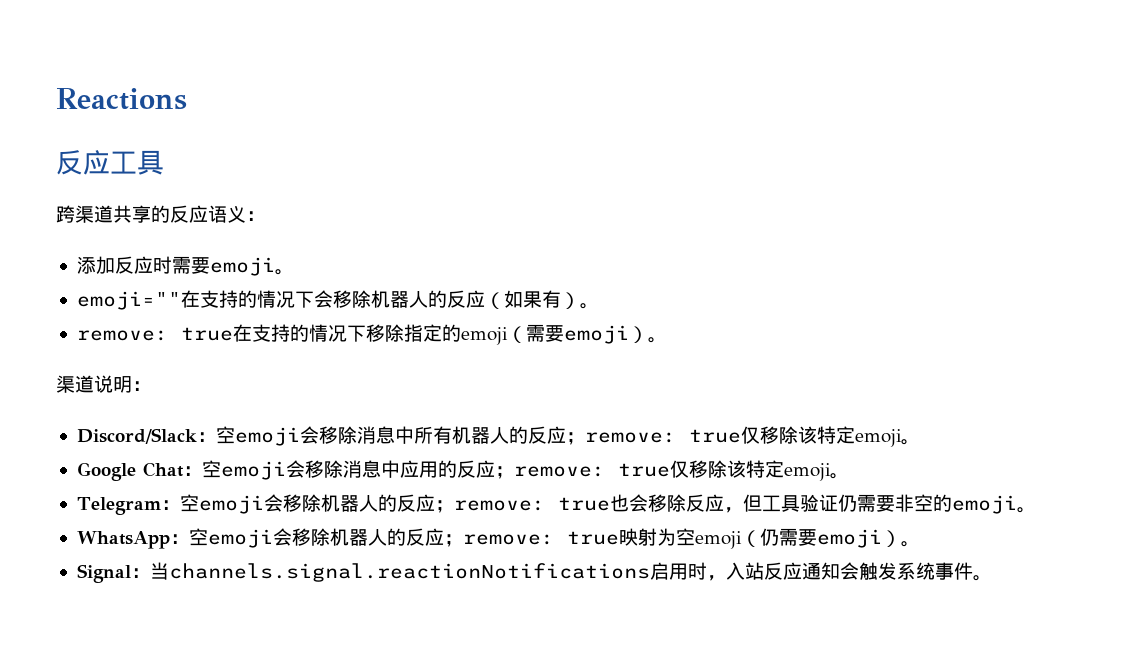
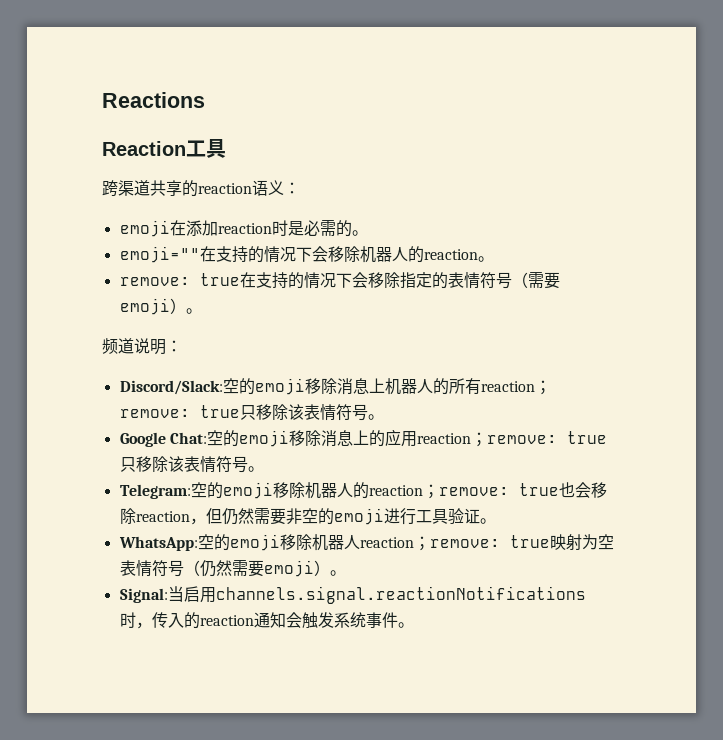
- 反应工具
+ Reaction工具
- 跨渠道共享的反应语义：
+ 跨渠道共享的reaction语义：
- 添加反应时需要emoji。
+ emoji在添加reaction时是必需的。
- emoji=""在支持的情况下会移除机器人的反应（如果有）。
+ emoji=""在支持的情况下会移除机器人的reaction。
- remove: true在支持的情况下移除指定的emoji（需要emoji）。
+ remove: true在支持的情况下会移除指定的表情符号（需要emoji）。
- 渠道说明：
+ 频道说明：
- Discord/Slack：空emoji会移除消息中所有机器人的反应；remove: true仅移除该特定emoji。
- Google Chat：空emoji会移除消息中应用的反应；remove: true仅移除该特定emoji。
- Telegram：空emoji会移除机器人的反应；remove: true也会移除反应，但工具验证仍需要非空的emoji。
- WhatsApp：空emoji会移除机器人的反应；remove: true映射为空emoji（仍需要emoji）。
- Signal：当channels.signal.reactionNotifications启用时，入站反应通知会触发系统事件。
+ Discord/Slack:空的emoji移除消息上机器人的所有reaction；remove: true只移除该表情符号。
+ Google Chat:空的emoji移除消息上的应用reaction；remove: true只移除该表情符号。
+ Telegram:空的emoji移除机器人的reaction；remove: true也会移除reaction，但仍然需要非空的emoji进行工具验证。
+ WhatsApp:空的emoji移除机器人reaction；remove: true映射为空表情符号（仍然需要emoji）。
+ Signal:当启用channels.signal.reactionNotifications时，传入的reaction通知会触发系统事件。

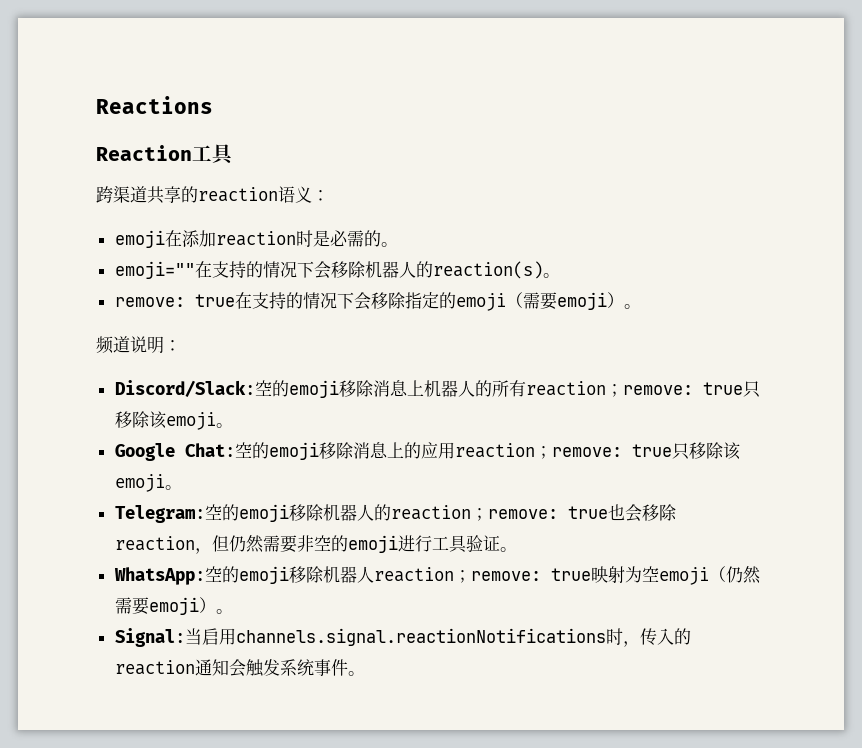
- emoji=""在支持的情况下会移除机器人的reaction。
+ emoji=""在支持的情况下会移除机器人的reaction(s)。
- remove: true在支持的情况下会移除指定的表情符号（需要emoji）。
+ remove: true在支持的情况下会移除指定的emoji（需要emoji）。
- Discord/Slack:空的emoji移除消息上机器人的所有reaction；remove: true只移除该表情符号。
+ Discord/Slack:空的emoji移除消息上机器人的所有reaction；remove: true只移除该emoji。
- Google Chat:空的emoji移除消息上的应用reaction；remove: true只移除该表情符号。
+ Google Chat:空的emoji移除消息上的应用reaction；remove: true只移除该emoji。
- WhatsApp:空的emoji移除机器人reaction；remove: true映射为空表情符号（仍然需要emoji）。
+ WhatsApp:空的emoji移除机器人reaction；remove: true映射为空emoji（仍然需要emoji）。

